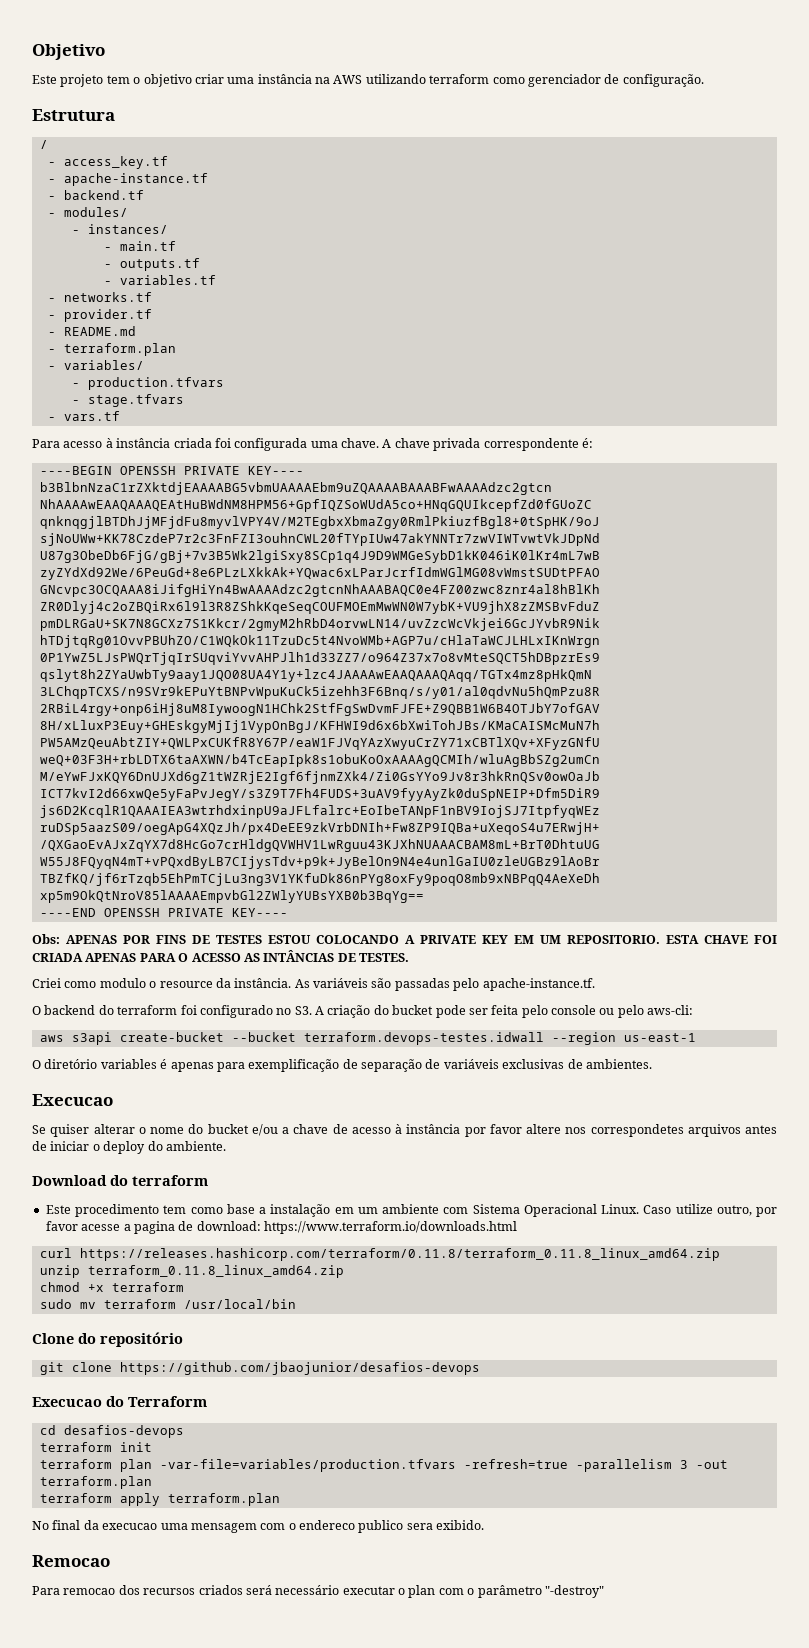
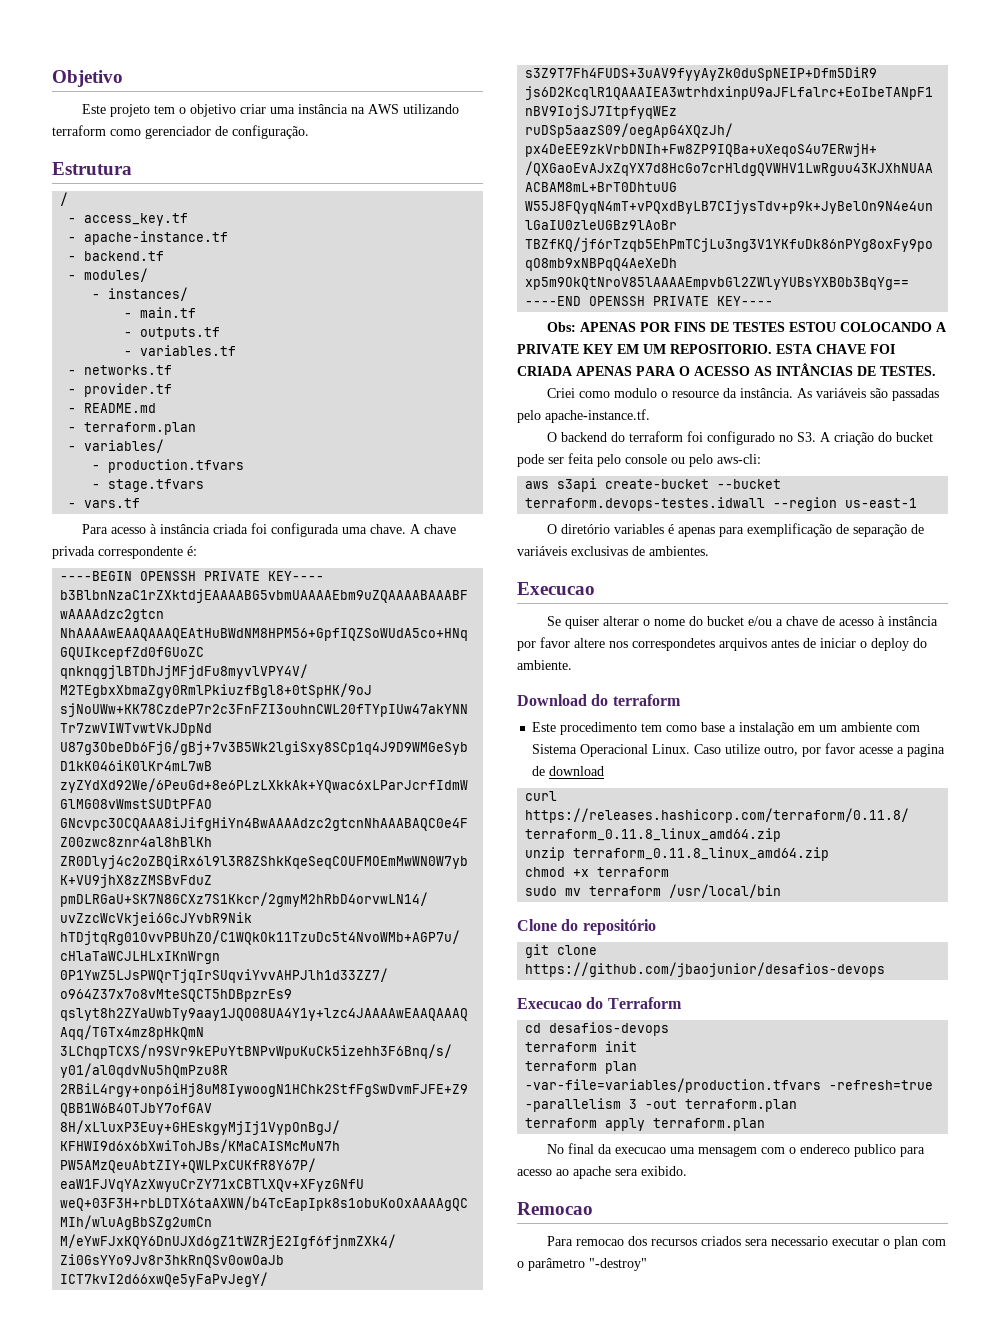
- Caso utilize outro, por favor acesse a pagina de download: https://www.terraform.io/downloads.html
+ Caso utilize outro, por favor acesse a pagina de download
- No final da execucao uma mensagem com o endereco publico sera exibido.
+ No final da execucao uma mensagem com o endereco publico para acesso ao apache sera exibido.
- Para remocao dos recursos criados será necessário executar o plan com o parâmetro "-destroy"
+ Para remocao dos recursos criados sera necessario executar o plan com o parâmetro "-destroy"

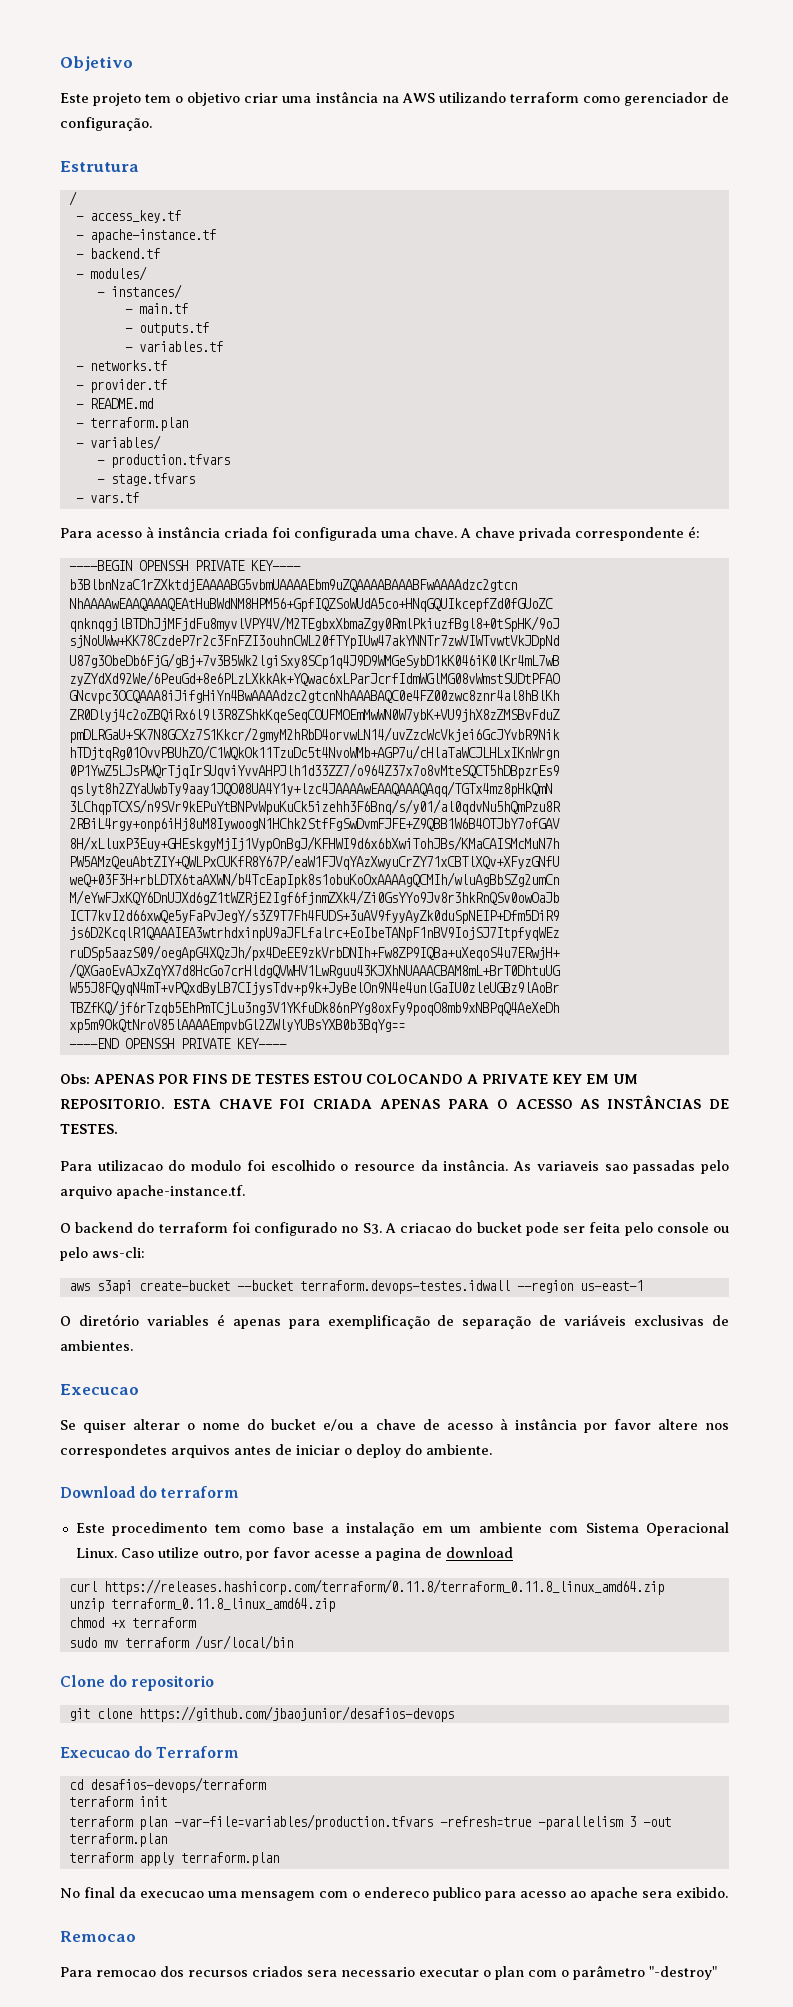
- ESTA CHAVE FOI CRIADA APENAS PARA O ACESSO AS INTÂNCIAS DE TESTES.
+ ESTA CHAVE FOI CRIADA APENAS PARA O ACESSO AS INSTÂNCIAS DE TESTES.
- Criei como modulo o resource da instância.
+ Para utilizacao do modulo foi escolhido o resource da instância.
- As variáveis são passadas pelo apache-instance.tf.
+ As variaveis sao passadas pelo arquivo apache-instance.tf.
- O backend do terraform foi configurado no S3. A criação do bucket pode ser feita pelo console ou pelo aws-cli:
+ O backend do terraform foi configurado no S3. A criacao do bucket pode ser feita pelo console ou pelo aws-cli:
- Clone do repositório
+ Clone do repositorio
- cd desafios-devops
+ cd desafios-devops/terraform

